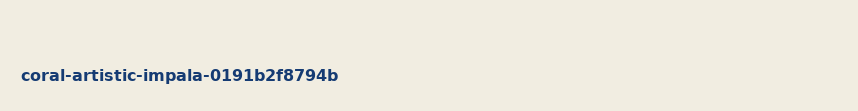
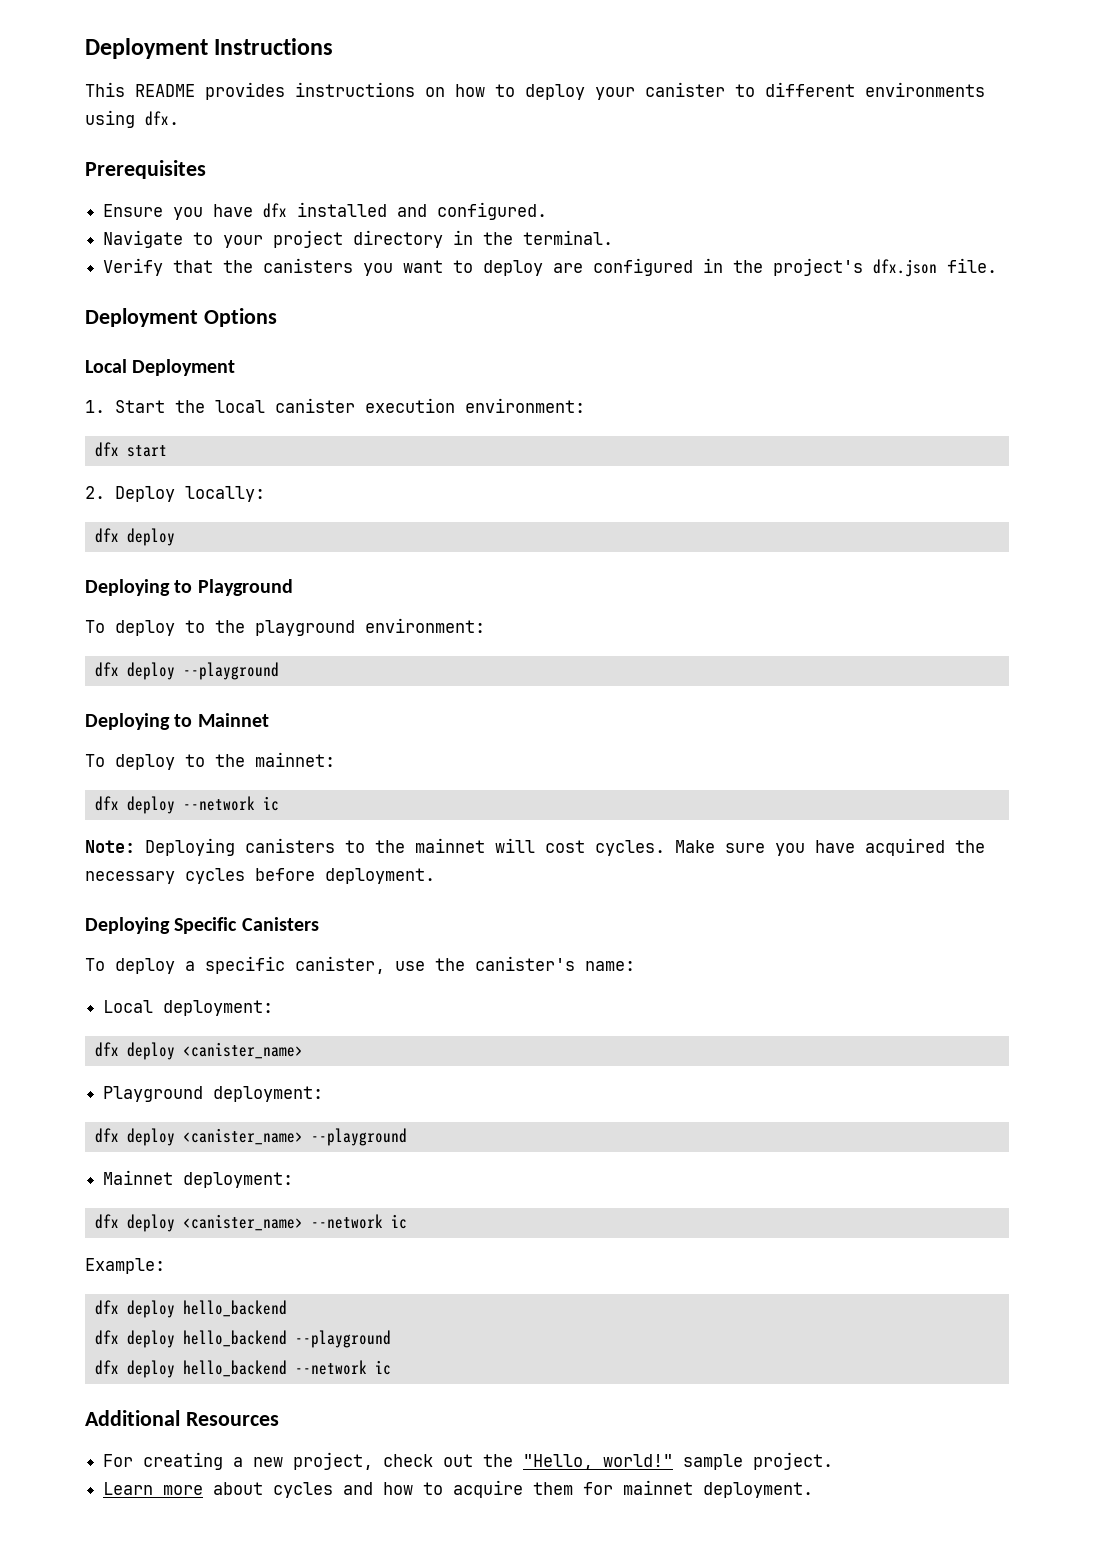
- coral-artistic-impala-0191b2f8794b
+ Deployment Instructions
+ This README provides instructions on how to deploy your canister to different environments using dfx.
+ Prerequisites
+ Ensure you have dfx installed and configured.
+ Navigate to your project directory in the terminal.
+ Verify that the canisters you want to deploy are configured in the project's dfx.json file.
+ Deployment Options
+ Local Deployment
+ 1. Start the local canister execution environment:
+ dfx start
+ 2. Deploy locally:
+ dfx deploy
+ Deploying to Playground
+ To deploy to the playground environment:
+ dfx deploy --playground
+ Deploying to Mainnet
+ To deploy to the mainnet:
+ dfx deploy --network ic
+ Note: Deploying canisters to the mainnet will cost cycles. Make sure you have acquired the necessary cycles before deployment.
+ Deploying Specific Canisters
+ To deploy a specific canister, use the canister's name:
+ Local deployment:
+ dfx deploy <canister_name>
+ Playground deployment:
+ dfx deploy <canister_name> --playground
+ Mainnet deployment:
+ dfx deploy <canister_name> --network ic
+ Example:
+ dfx deploy hello_backend
+ dfx deploy hello_backend --playground
+ dfx deploy hello_backend --network ic
+ Additional Resources
+ For creating a new project, check out the "Hello, world!" sample project.
+ Learn more about cycles and how to acquire them for mainnet deployment.

